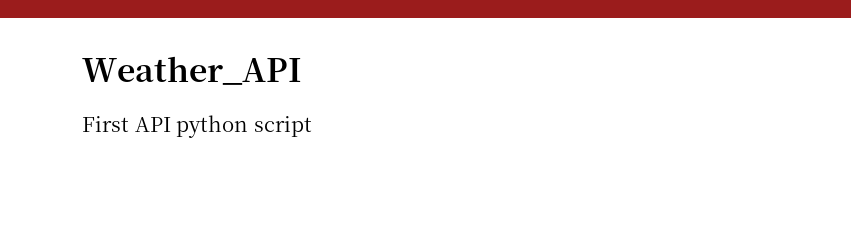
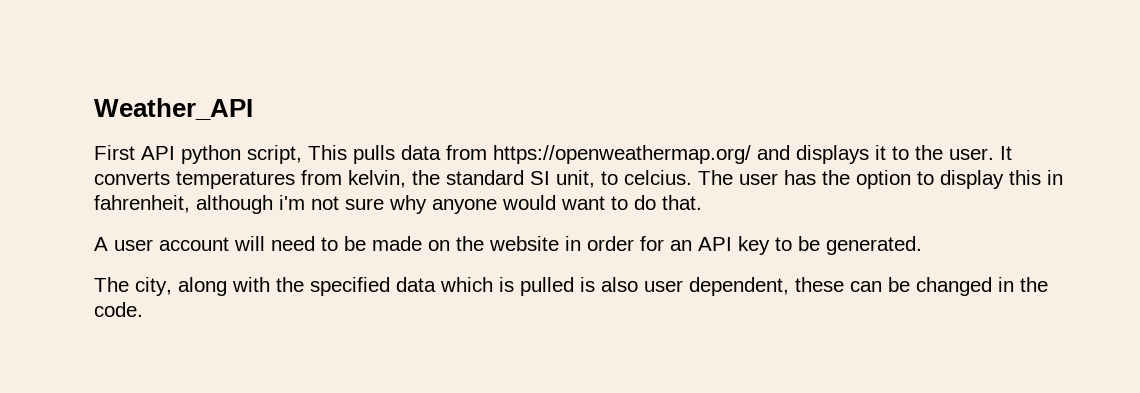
- First API python script
+ First API python script, This pulls data from https://openweathermap.org/ and displays it to the user. It converts temperatures from kelvin, the standard SI unit, to celcius. The user has the option to display this in fahrenheit, although i'm not sure why anyone would want to do that.
+ A user account will need to be made on the website in order for an API key to be generated.
+ The city, along with the specified data which is pulled is also user dependent, these can be changed in the code.

